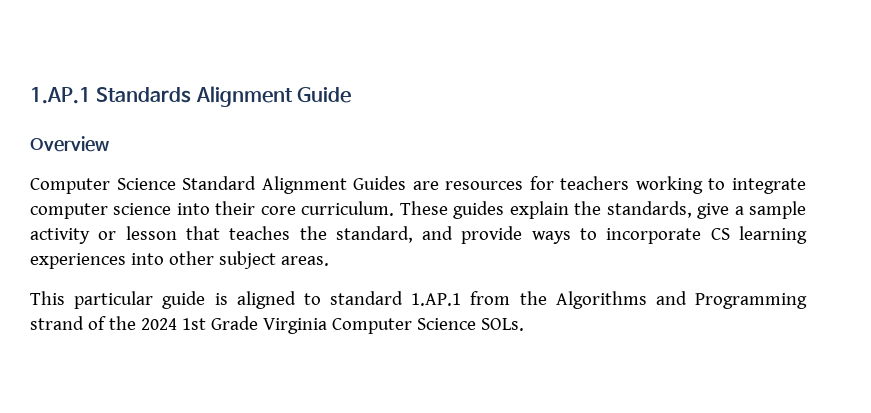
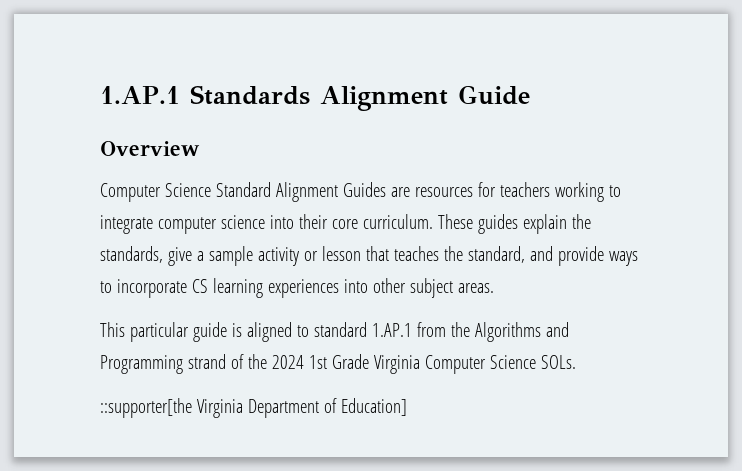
+ ::supporter[the Virginia Department of Education]

